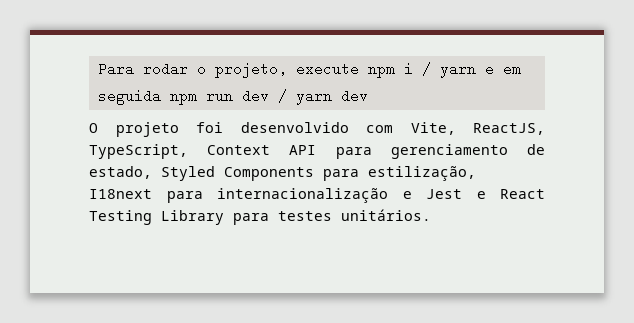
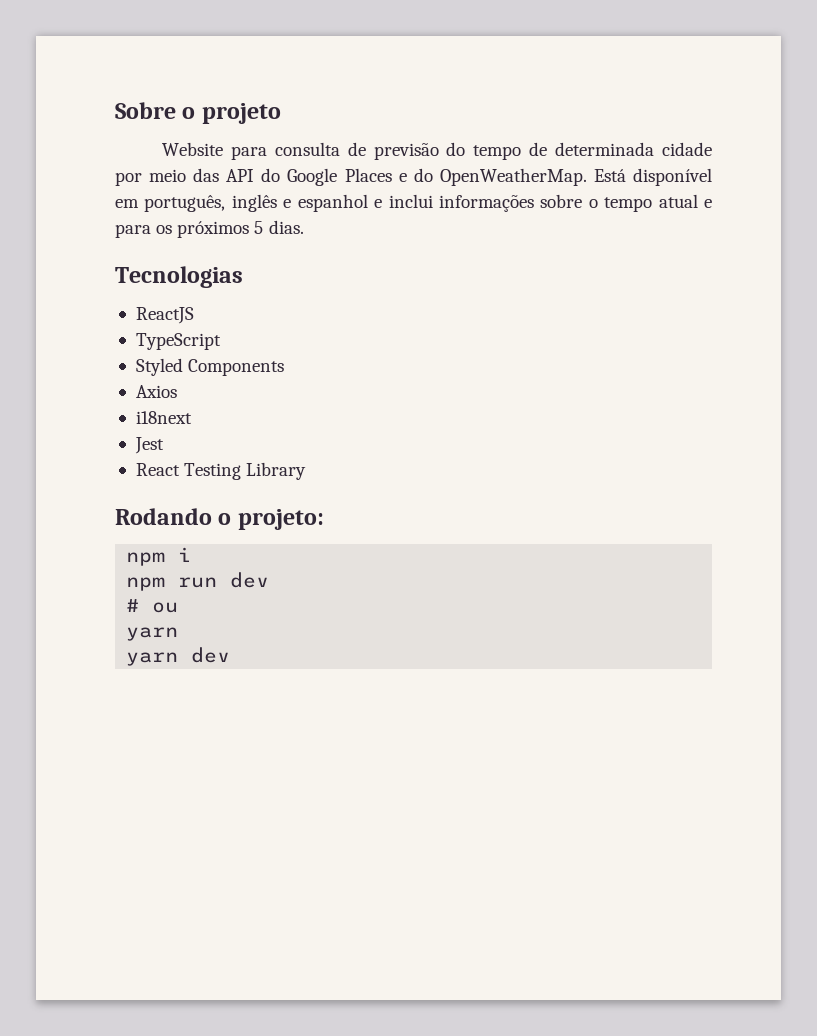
- Para rodar o projeto, execute npm i / yarn e em seguida npm run dev / yarn dev
+ Sobre o projeto
+ Website para consulta de previsão do tempo de determinada cidade por meio das API do Google Places e do OpenWeatherMap. Está disponível em português, inglês e espanhol e inclui informações sobre o tempo atual e para os próximos 5 dias.
+ Tecnologias
+ ReactJS
+ TypeScript
+ Styled Components
+ Axios
+ i18next
+ Jest
+ React Testing Library
+ Rodando o projeto:
+ npm i
+ npm run dev
+ # ou
+ yarn
+ yarn dev
- O projeto foi desenvolvido com Vite, ReactJS, TypeScript, Context API para gerenciamento de estado, Styled Components para estilização, I18next para internacionalização e Jest e React Testing Library para testes unitários.

